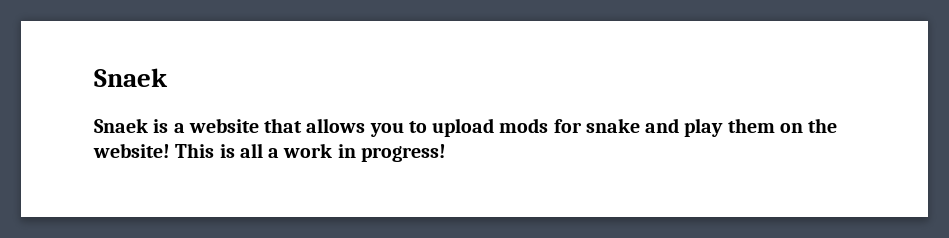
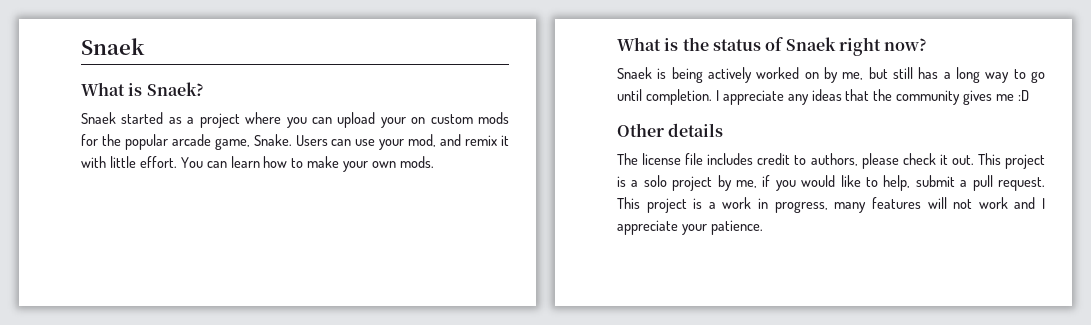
- Snaek is a website that allows you to upload mods for snake and play them on the website! This is all a work in progress!
+ What is Snaek?
+ Snaek started as a project where you can upload your on custom mods for the popular arcade game, Snake. Users can use your mod, and remix it with little effort. You can learn how to make your own mods.
+ What is the status of Snaek right now?
+ Snaek is being actively worked on by me, but still has a long way to go until completion. I appreciate any ideas that the community gives me :D
+ Other details
+ The license file includes credit to authors, please check it out. This project is a solo project by me, if you would like to help, submit a pull request. This project is a work in progress, many features will not work and I appreciate your patience.

